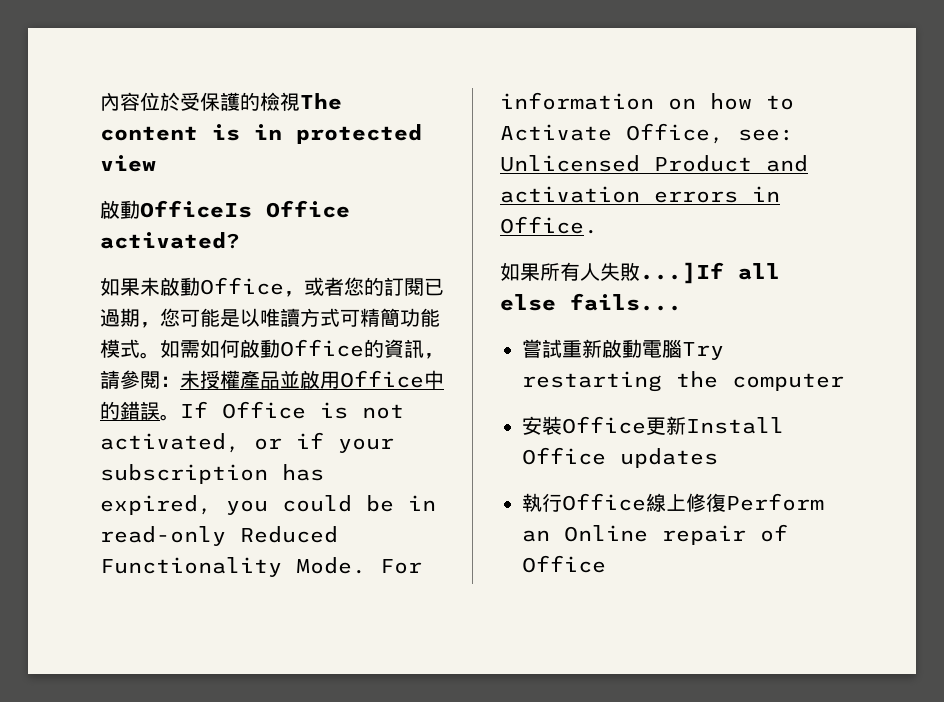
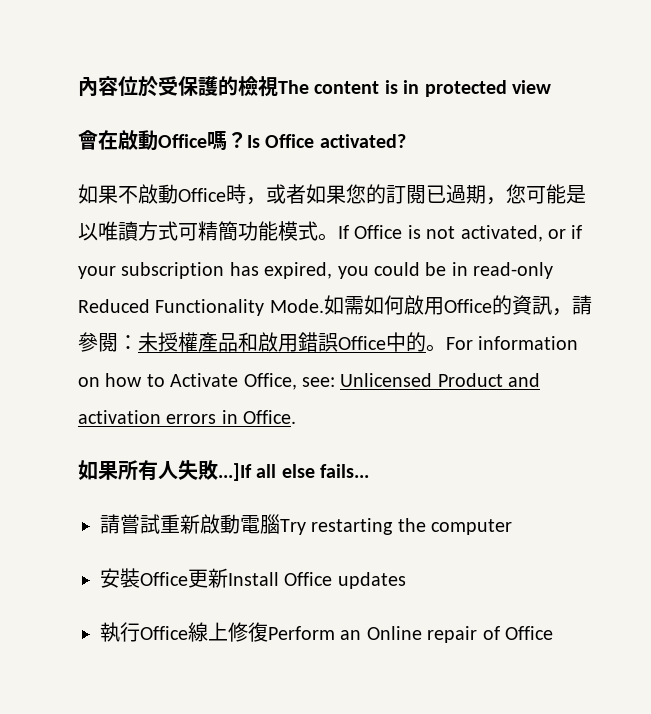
- 啟動OfficeIs Office activated?
+ 會在啟動Office嗎？Is Office activated?
- 如果未啟動Office，或者您的訂閱已過期，您可能是以唯讀方式可精簡功能模式。
+ 如果不啟動Office時，或者如果您的訂閱已過期，您可能是以唯讀方式可精簡功能模式。
- 如需如何啟動Office的資訊，請參閱：未授權產品並啟用Office中的錯誤。
+ 如需如何啟用Office的資訊，請參閱：未授權產品和啟用錯誤Office中的。
- 嘗試重新啟動電腦Try restarting the computer
+ 請嘗試重新啟動電腦Try restarting the computer

